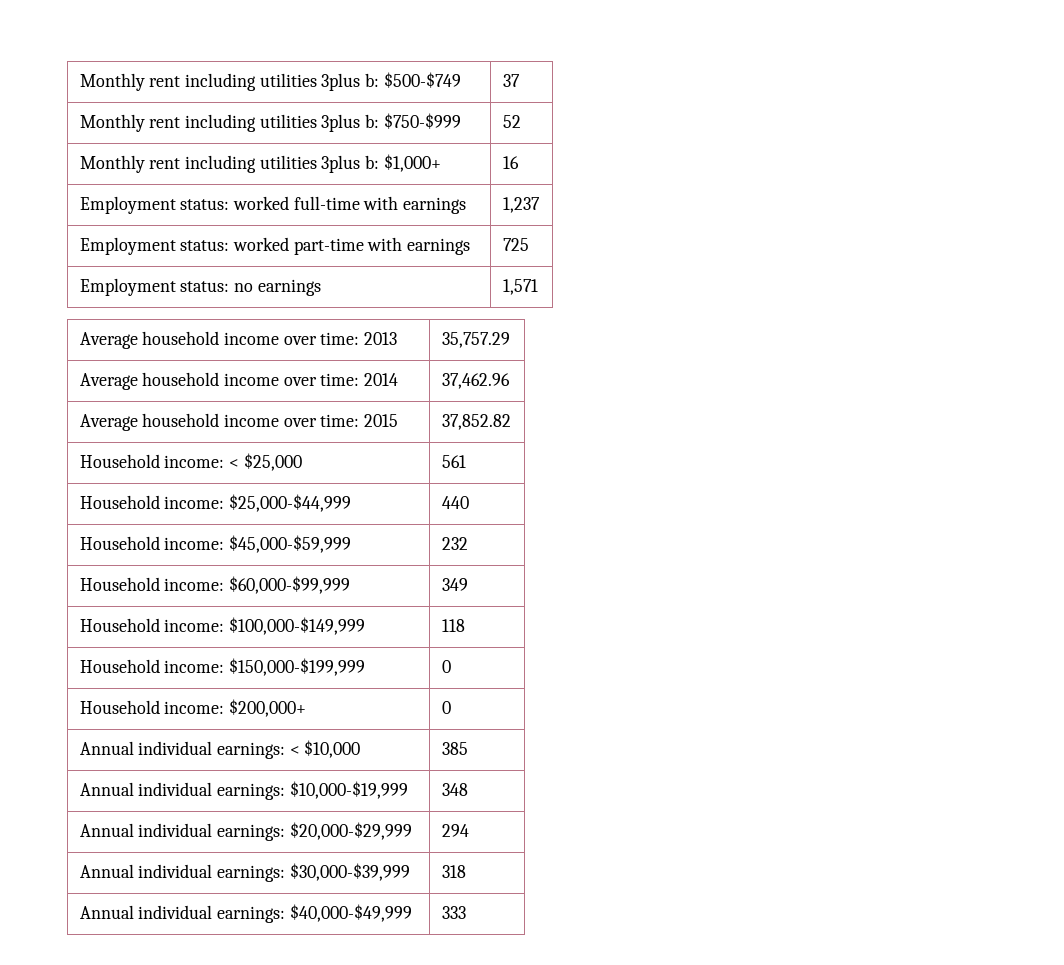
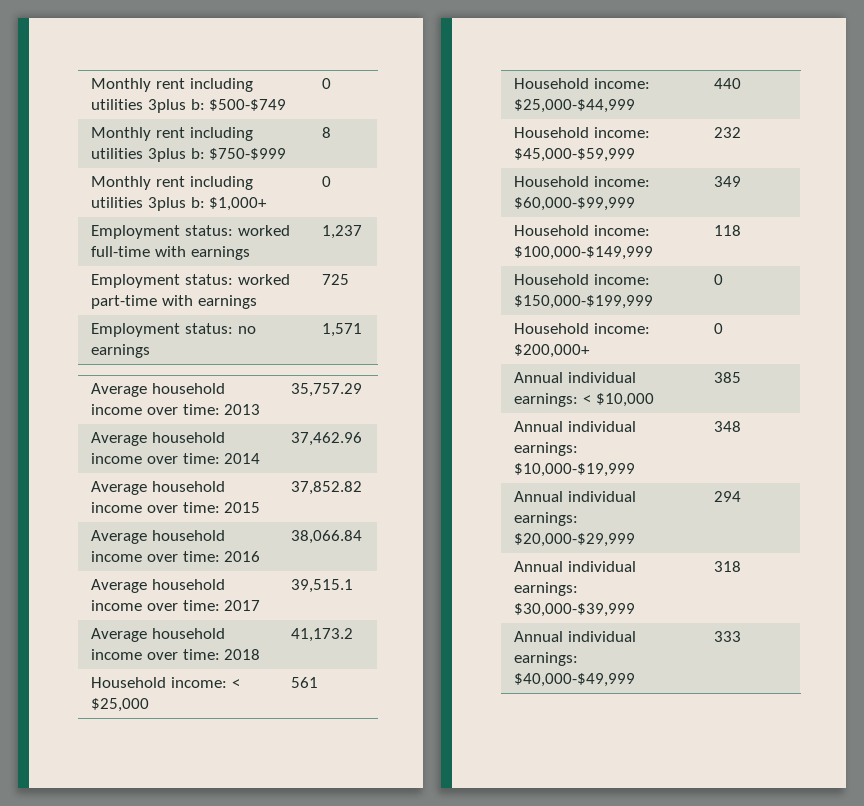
- Monthly rent including utilities 3plus b: $500-$749 | 37
+ Monthly rent including utilities 3plus b: $500-$749 | 0
- Monthly rent including utilities 3plus b: $750-$999 | 52
+ Monthly rent including utilities 3plus b: $750-$999 | 8
- Monthly rent including utilities 3plus b: $1,000+ | 16
+ Monthly rent including utilities 3plus b: $1,000+ | 0
+ Average household income over time: 2016 | 38,066.84
+ Average household income over time: 2017 | 39,515.1
+ Average household income over time: 2018 | 41,173.2

